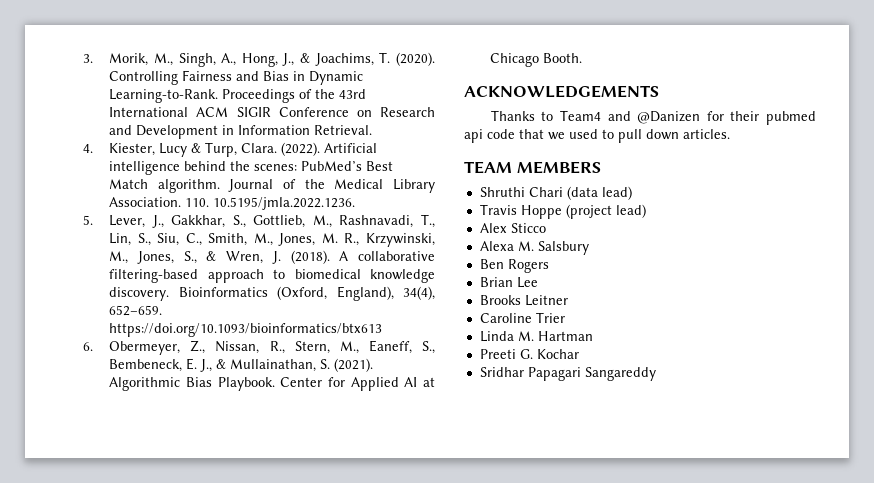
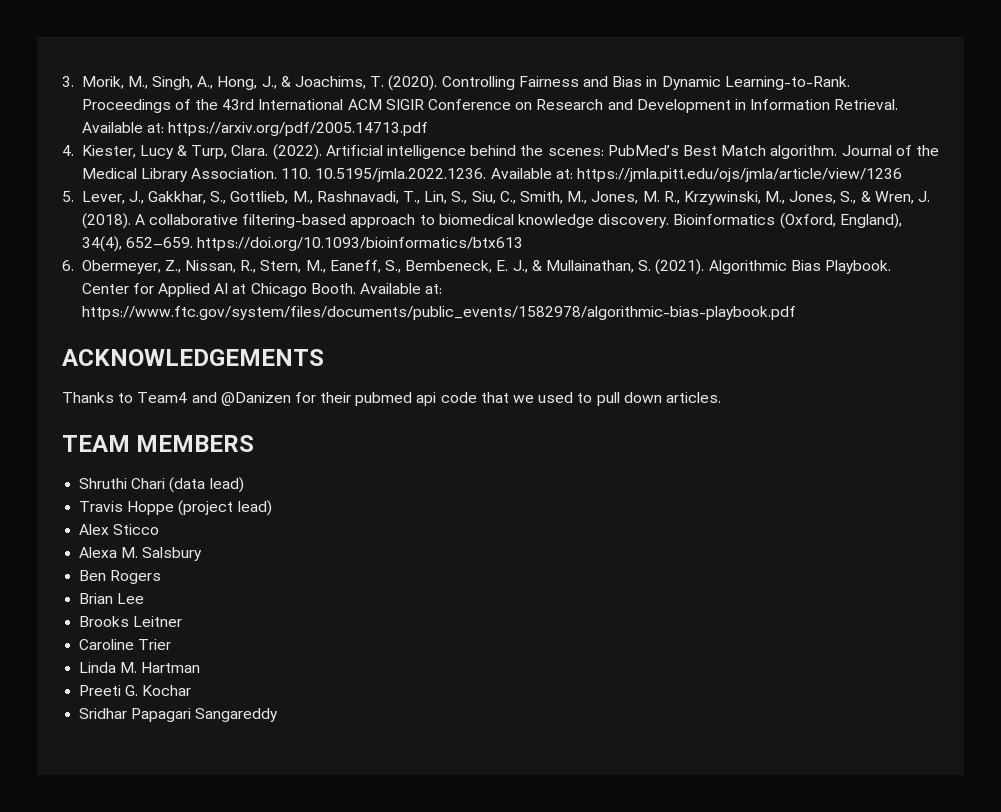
+ Available at: https://arxiv.org/pdf/2005.14713.pdf
- 110. 10.5195/jmla.2022.1236.
+ 110. 10.5195/jmla.2022.1236. Available at: https://jmla.pitt.edu/ojs/jmla/article/view/1236
+ Available at: https://www.ftc.gov/system/files/documents/public_events/1582978/algorithmic-bias-playbook.pdf

